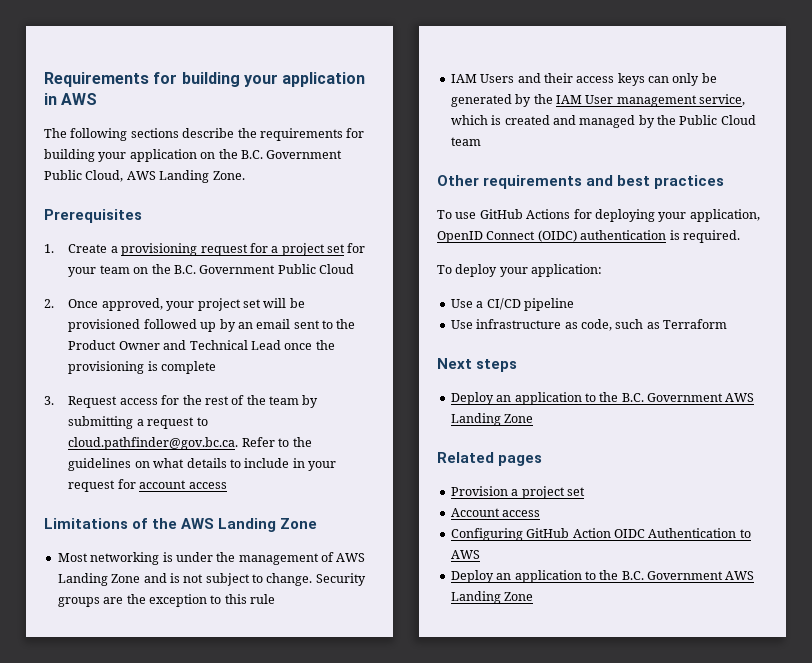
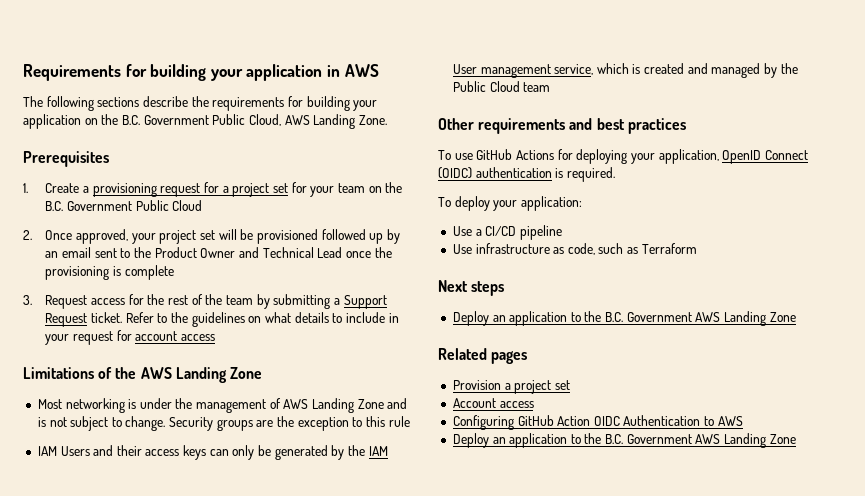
- 3. Request access for the rest of the team by submitting a request to cloud.pathfinder@gov.bc.ca. Refer to the guidelines on what details to include in your request for account access
+ 3. Request access for the rest of the team by submitting a Support Request ticket. Refer to the guidelines on what details to include in your request for account access

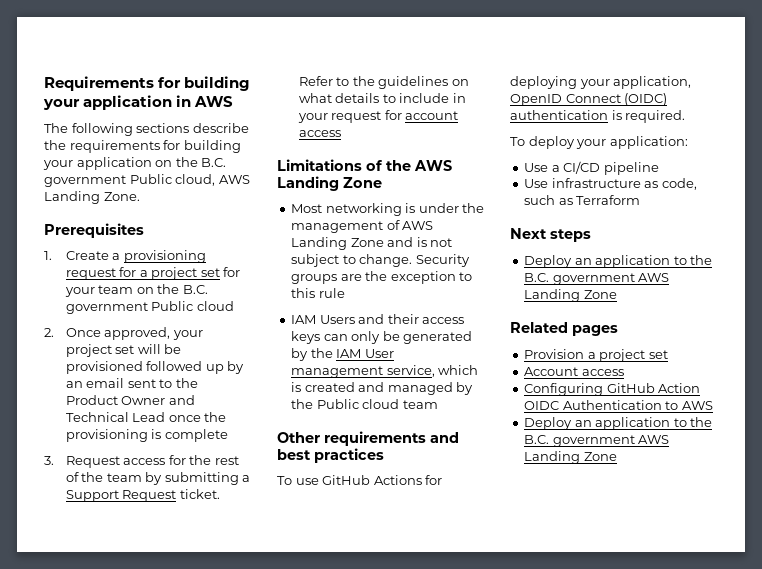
- The following sections describe the requirements for building your application on the B.C. Government Public Cloud, AWS Landing Zone.
+ The following sections describe the requirements for building your application on the B.C. government Public cloud, AWS Landing Zone.
- 1. Create a provisioning request for a project set for your team on the B.C. Government Public Cloud
+ 1. Create a provisioning request for a project set for your team on the B.C. government Public cloud
- IAM Users and their access keys can only be generated by the IAM User management service, which is created and managed by the Public Cloud team
+ IAM Users and their access keys can only be generated by the IAM User management service, which is created and managed by the Public cloud team
  Next steps
- Deploy an application to the B.C. Government AWS Landing Zone
+ Deploy an application to the B.C. government AWS Landing Zone
  Configuring GitHub Action OIDC Authentication to AWS
- Deploy an application to the B.C. Government AWS Landing Zone
+ Deploy an application to the B.C. government AWS Landing Zone

